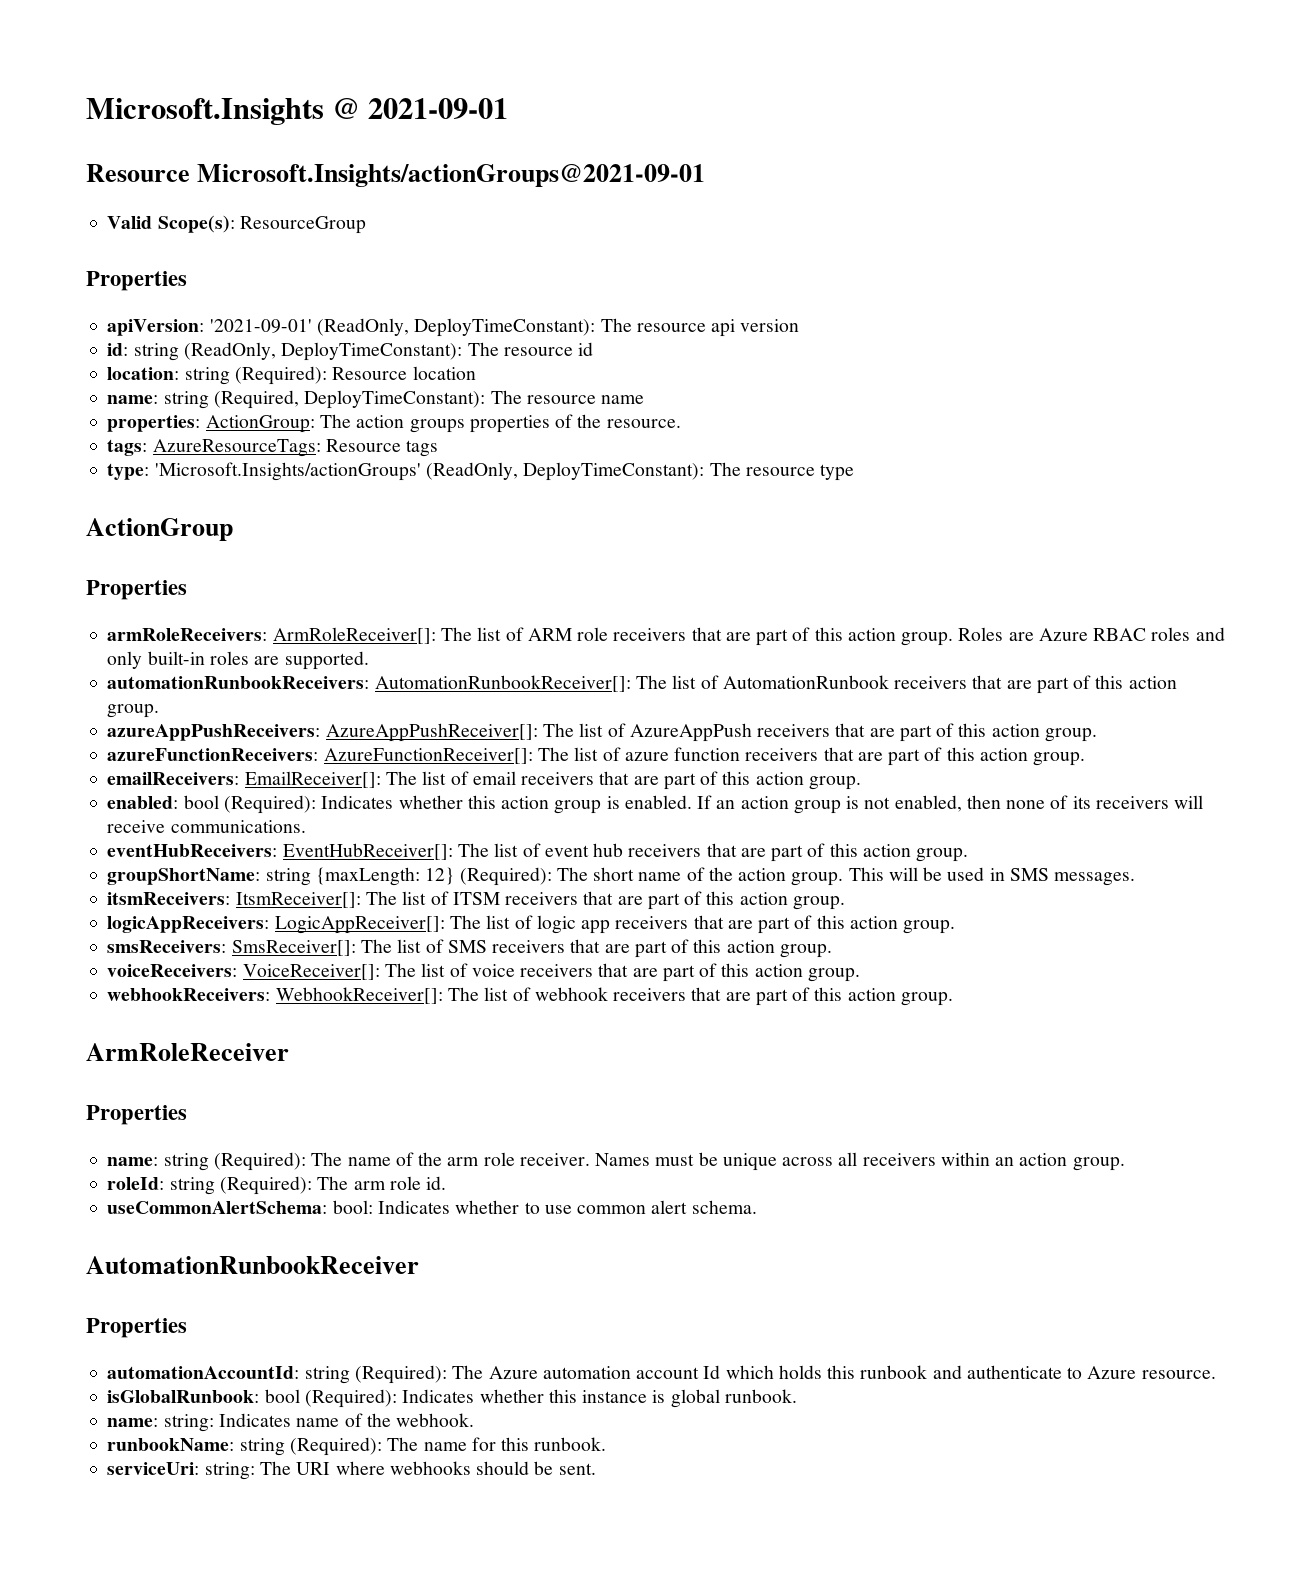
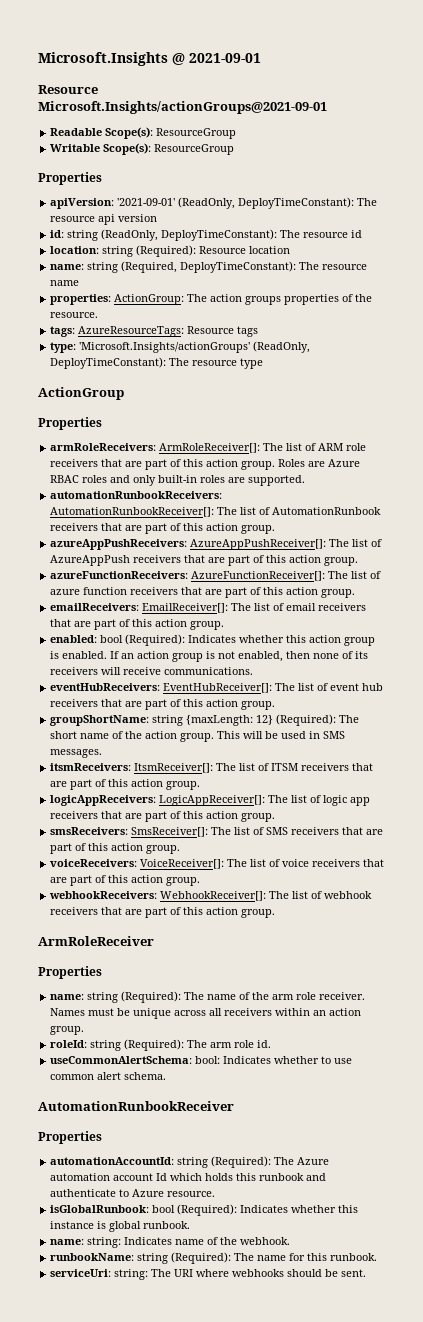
- Valid Scope(s): ResourceGroup
+ Readable Scope(s): ResourceGroup
+ Writable Scope(s): ResourceGroup

